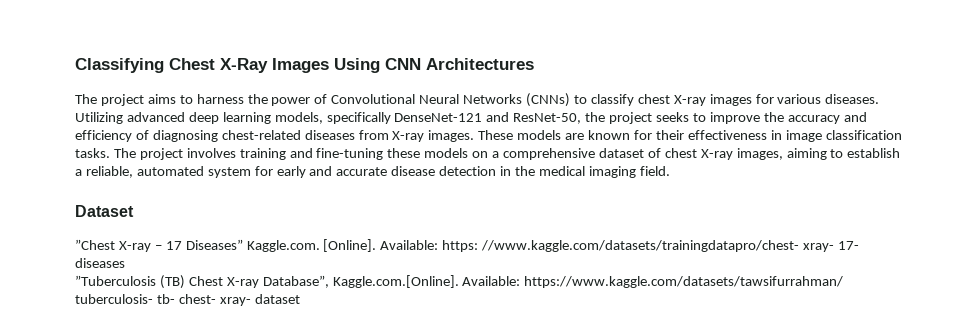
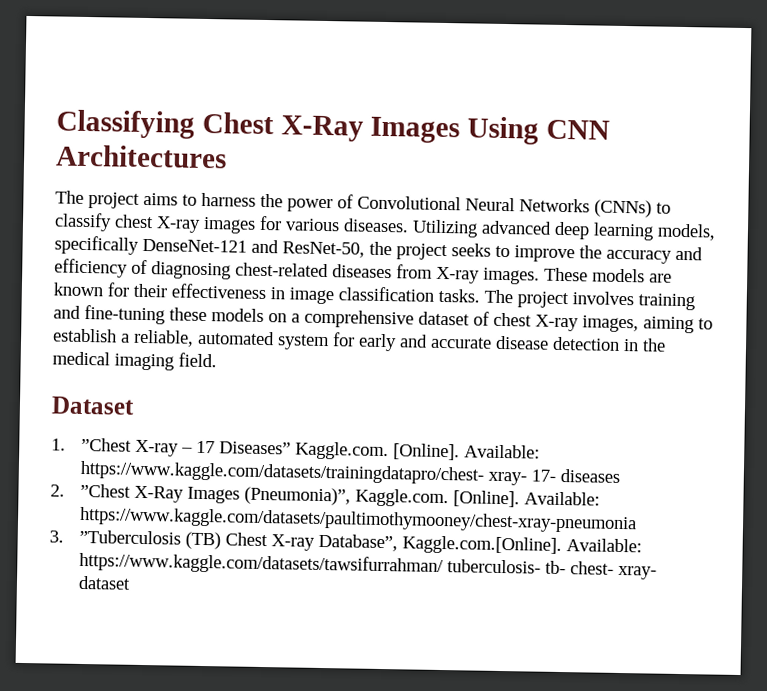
- ”Chest X-ray – 17 Diseases” Kaggle.com. [Online].
+ 1. ”Chest X-ray – 17 Diseases” Kaggle.com. [Online].
- Available: https: //www.kaggle.com/datasets/trainingdatapro/chest- xray- 17- diseases
+ Available: https://www.kaggle.com/datasets/trainingdatapro/chest- xray- 17- diseases
- ”Tuberculosis (TB) Chest X-ray Database”, Kaggle.com.[Online]. Available: https://www.kaggle.com/datasets/tawsifurrahman/ tuberculosis- tb- chest- xray- dataset
+ 2. ”Chest X-Ray Images (Pneumonia)”, Kaggle.com. [Online]. Available: https://www.kaggle.com/datasets/paultimothymooney/chest-xray-pneumonia
+ 3. ”Tuberculosis (TB) Chest X-ray Database”, Kaggle.com.[Online]. Available: https://www.kaggle.com/datasets/tawsifurrahman/ tuberculosis- tb- chest- xray- dataset

